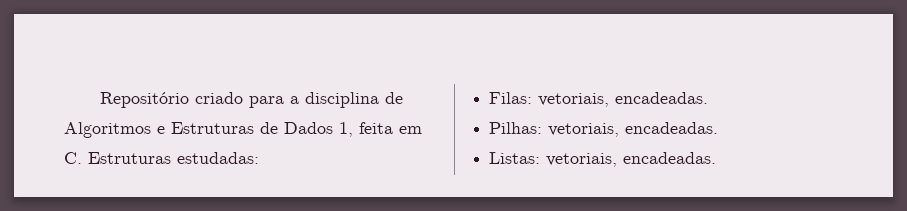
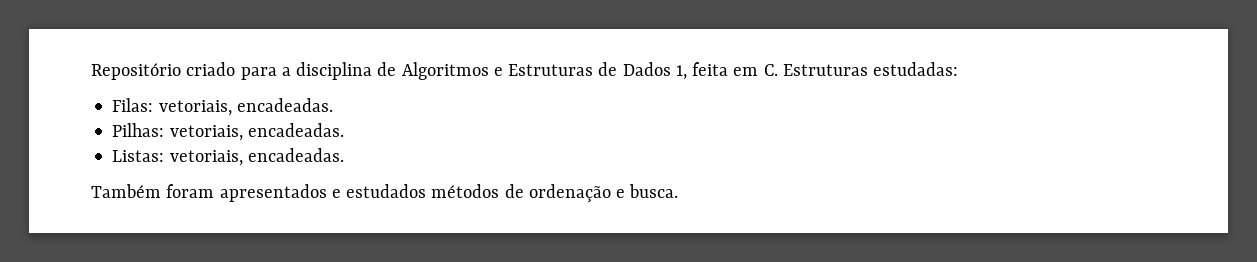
+ Também foram apresentados e estudados métodos de ordenação e busca.

